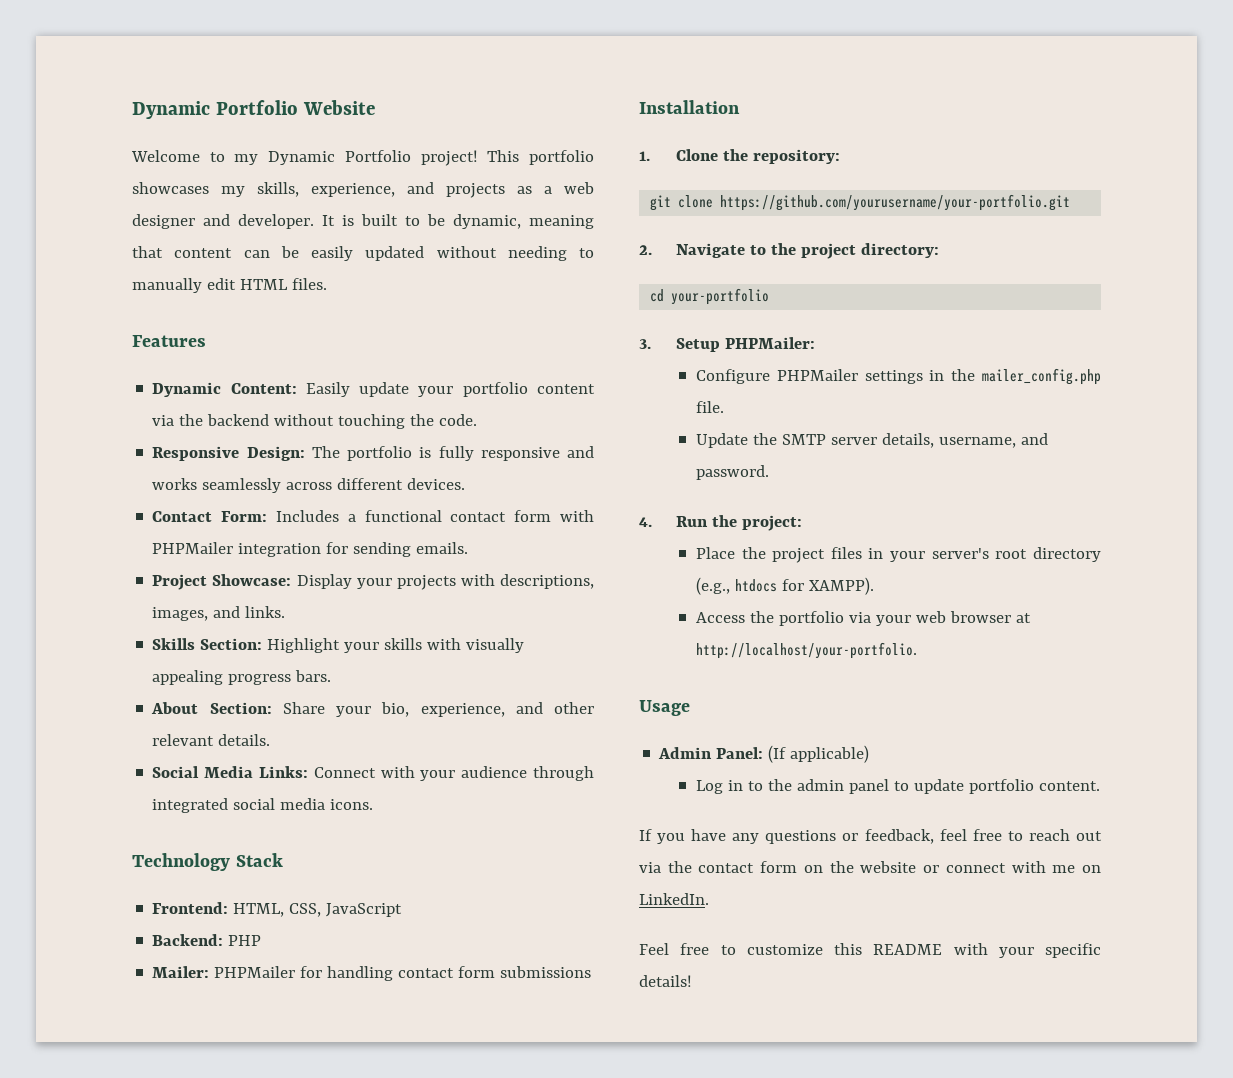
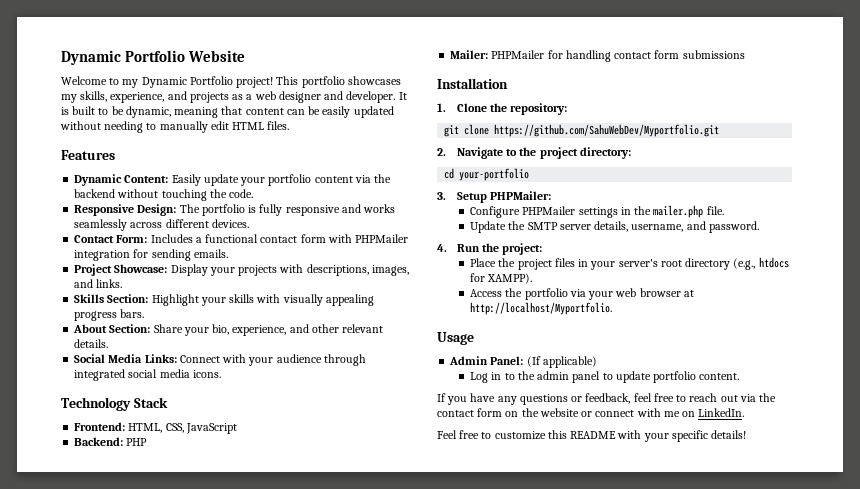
- git clone https://github.com/yourusername/your-portfolio.git
+ git clone https://github.com/SahuWebDev/Myportfolio.git
- Configure PHPMailer settings in the mailer_config.php file.
+ Configure PHPMailer settings in the mailer.php file.
- Access the portfolio via your web browser at http://localhost/your-portfolio.
+ Access the portfolio via your web browser at http://localhost/Myportfolio.

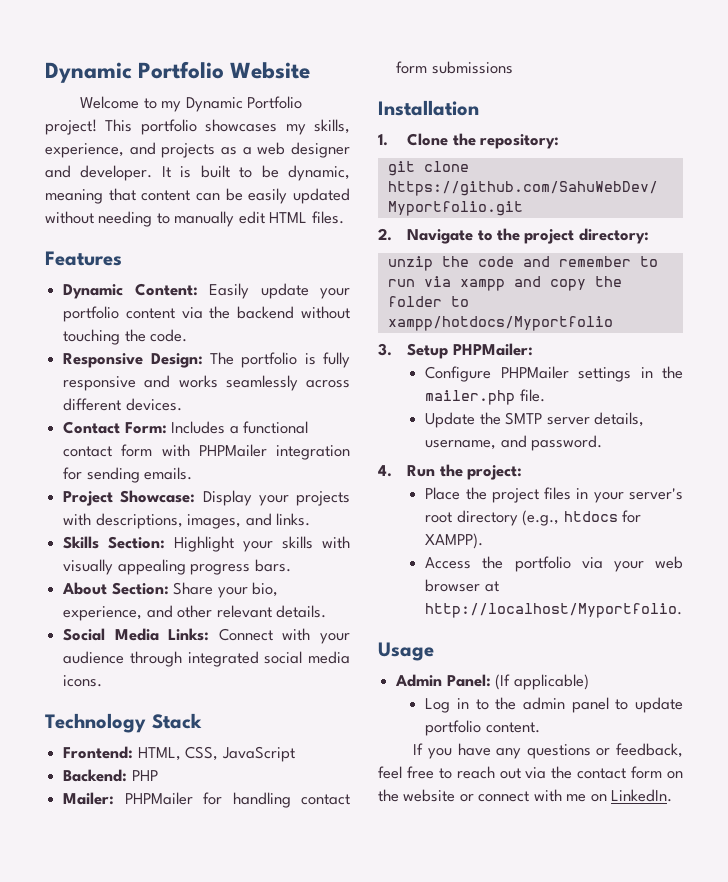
- cd your-portfolio
+ unzip the code and remember to run via xampp and copy the folder to xampp/hotdocs/Myportfolio
- Feel free to customize this README with your specific details!

